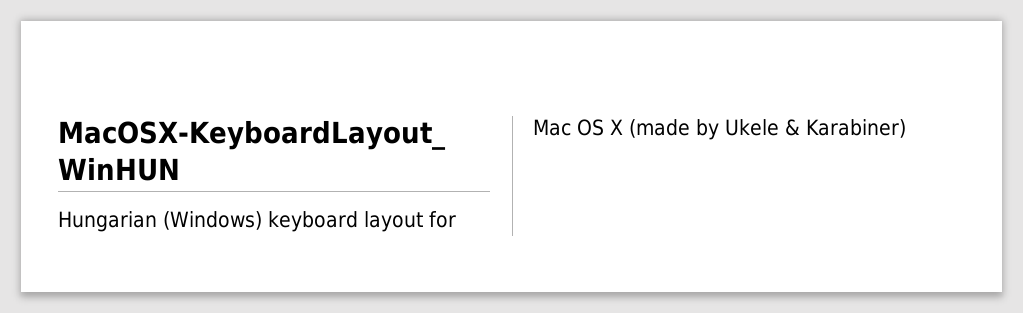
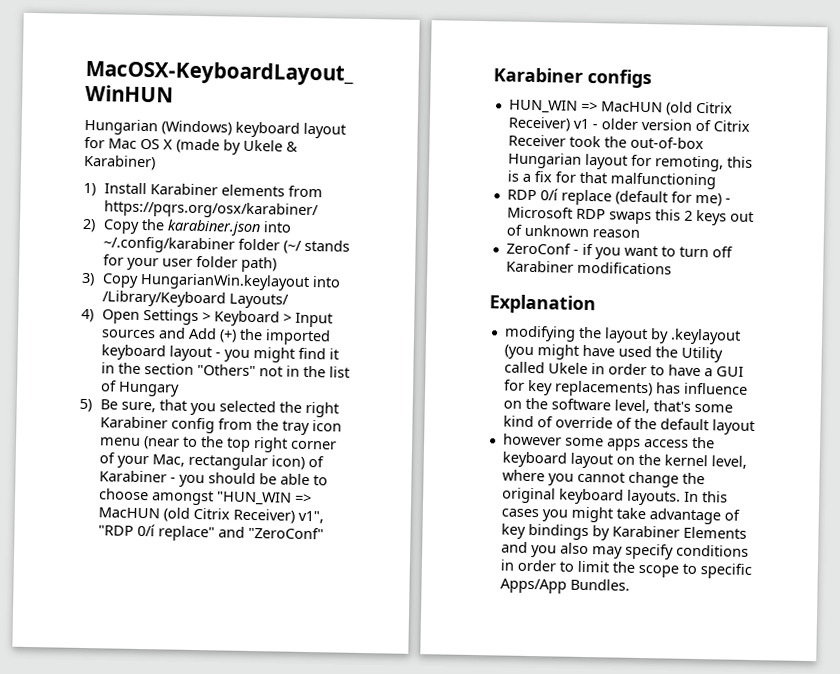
+ 1) Install Karabiner elements from https://pqrs.org/osx/karabiner/
+ 2) Copy the karabiner.json into ~/.config/karabiner folder (~/ stands for your user folder path)
+ 3) Copy HungarianWin.keylayout into /Library/Keyboard Layouts/
+ 4) Open Settings > Keyboard > Input sources and Add (+) the imported keyboard layout - you might find it in the section "Others" not in the list of Hungary
+ 5) Be sure, that you selected the right Karabiner config from the tray icon menu (near to the top right corner of your Mac, rectangular icon) of Karabiner - you should be able to choose amongst "HUN_WIN => MacHUN (old Citrix Receiver) v1", "RDP 0/í replace" and "ZeroConf"
+ Karabiner configs
+ HUN_WIN => MacHUN (old Citrix Receiver) v1 - older version of Citrix Receiver took the out-of-box Hungarian layout for remoting, this is a fix for that malfunctioning
+ RDP 0/í replace (default for me) - Microsoft RDP swaps this 2 keys out of unknown reason
+ ZeroConf - if you want to turn off Karabiner modifications
+ Explanation
+ modifying the layout by .keylayout (you might have used the Utility called Ukele in order to have a GUI for key replacements) has influence on the software level, that's some kind of override of the default layout
+ however some apps access the keyboard layout on the kernel level, where you cannot change the original keyboard layouts. In this cases you might take advantage of key bindings by Karabiner Elements and you also may specify conditions in order to limit the scope to specific Apps/App Bundles.

